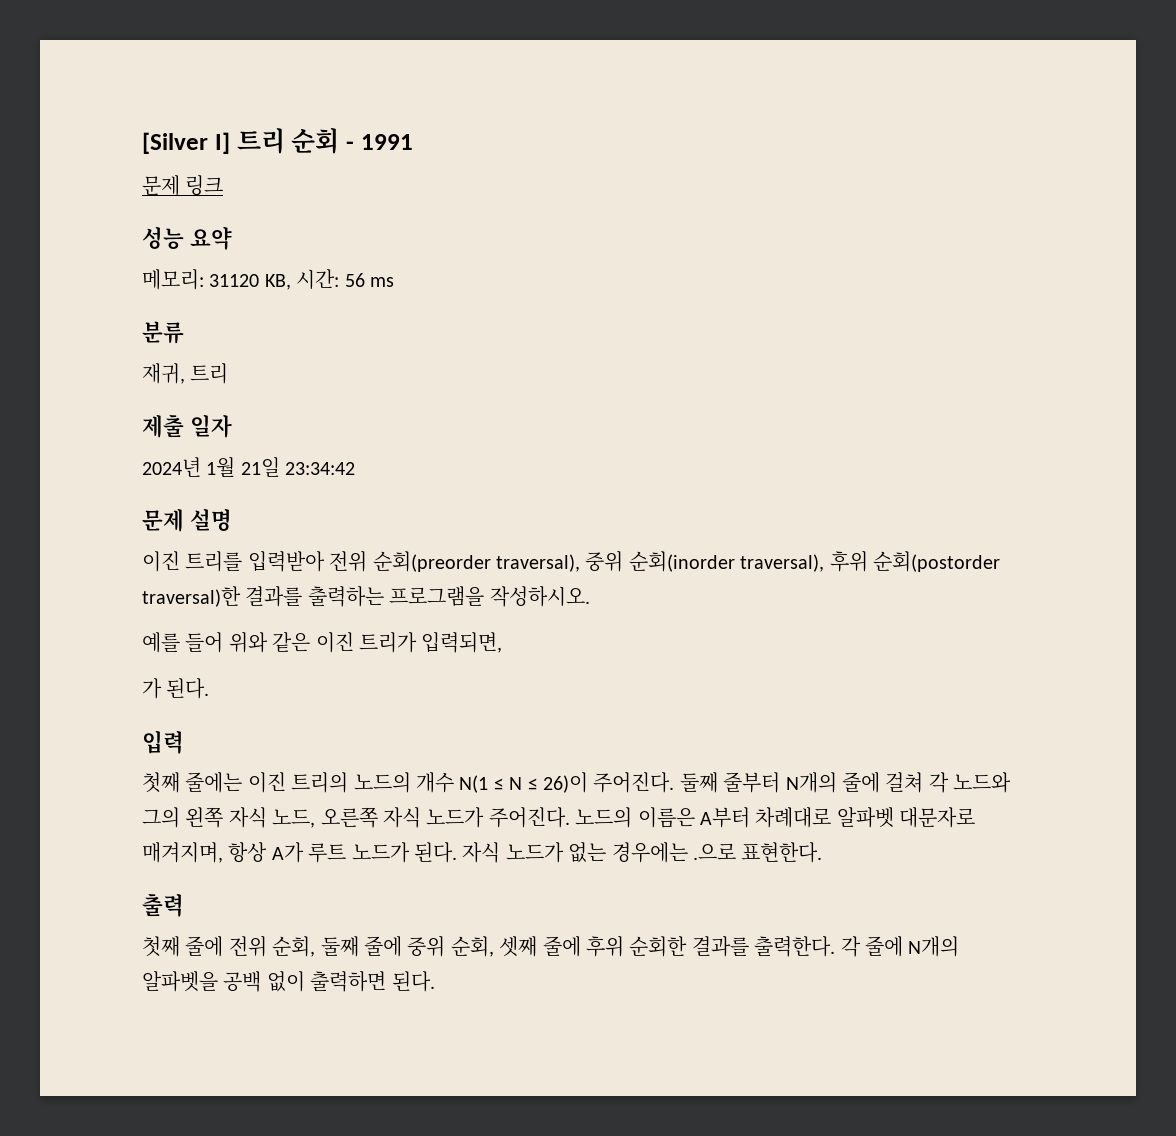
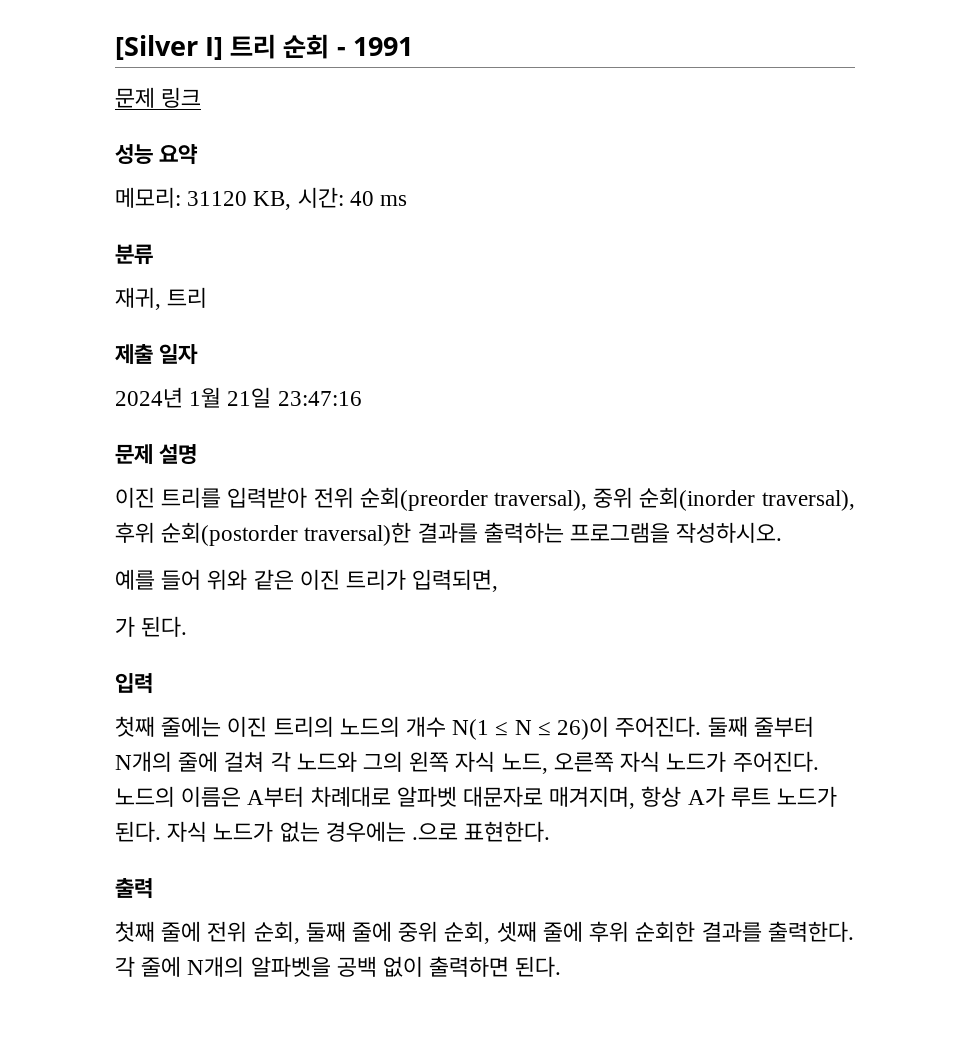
- 메모리: 31120 KB, 시간: 56 ms
+ 메모리: 31120 KB, 시간: 40 ms
- 2024년 1월 21일 23:34:42
+ 2024년 1월 21일 23:47:16

